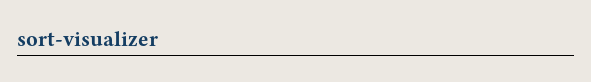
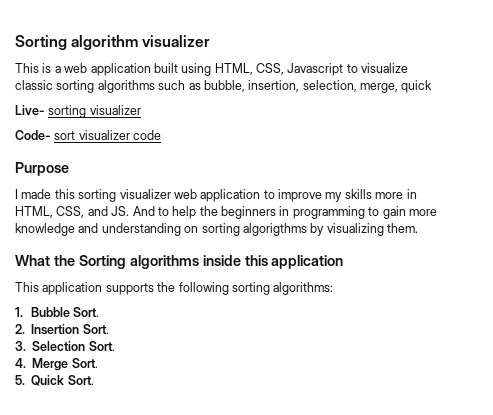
- sort-visualizer
+ Sorting algorithm visualizer
+ This is a web application built using HTML, CSS, Javascript to visualize classic sorting algorithms such as bubble, insertion, selection, merge, quick
+ Live- sorting visualizer
+ Code- sort visualizer code
+ Purpose
+ I made this sorting visualizer web application to improve my skills more in HTML, CSS, and JS. And to help the beginners in programming to gain more knowledge and understanding on sorting algorigthms by visualizing them.
+ What the Sorting algorithms inside this application
+ This application supports the following sorting algorithms:
+ 1. Bubble Sort.
+ 2. Insertion Sort.
+ 3. Selection Sort.
+ 4. Merge Sort.
+ 5. Quick Sort.

